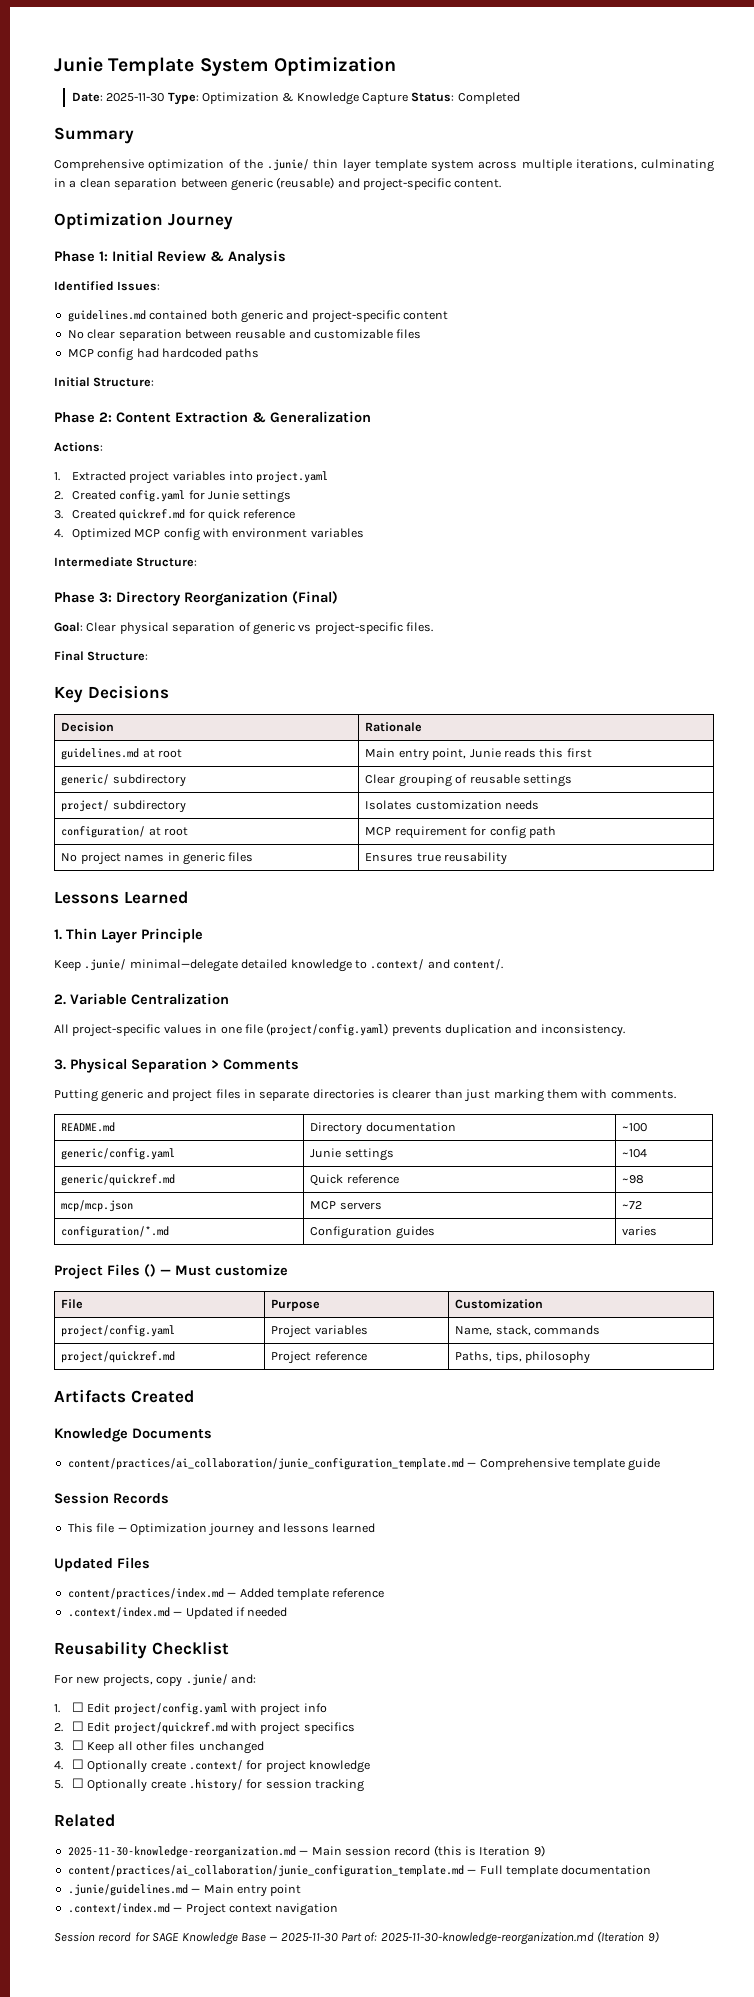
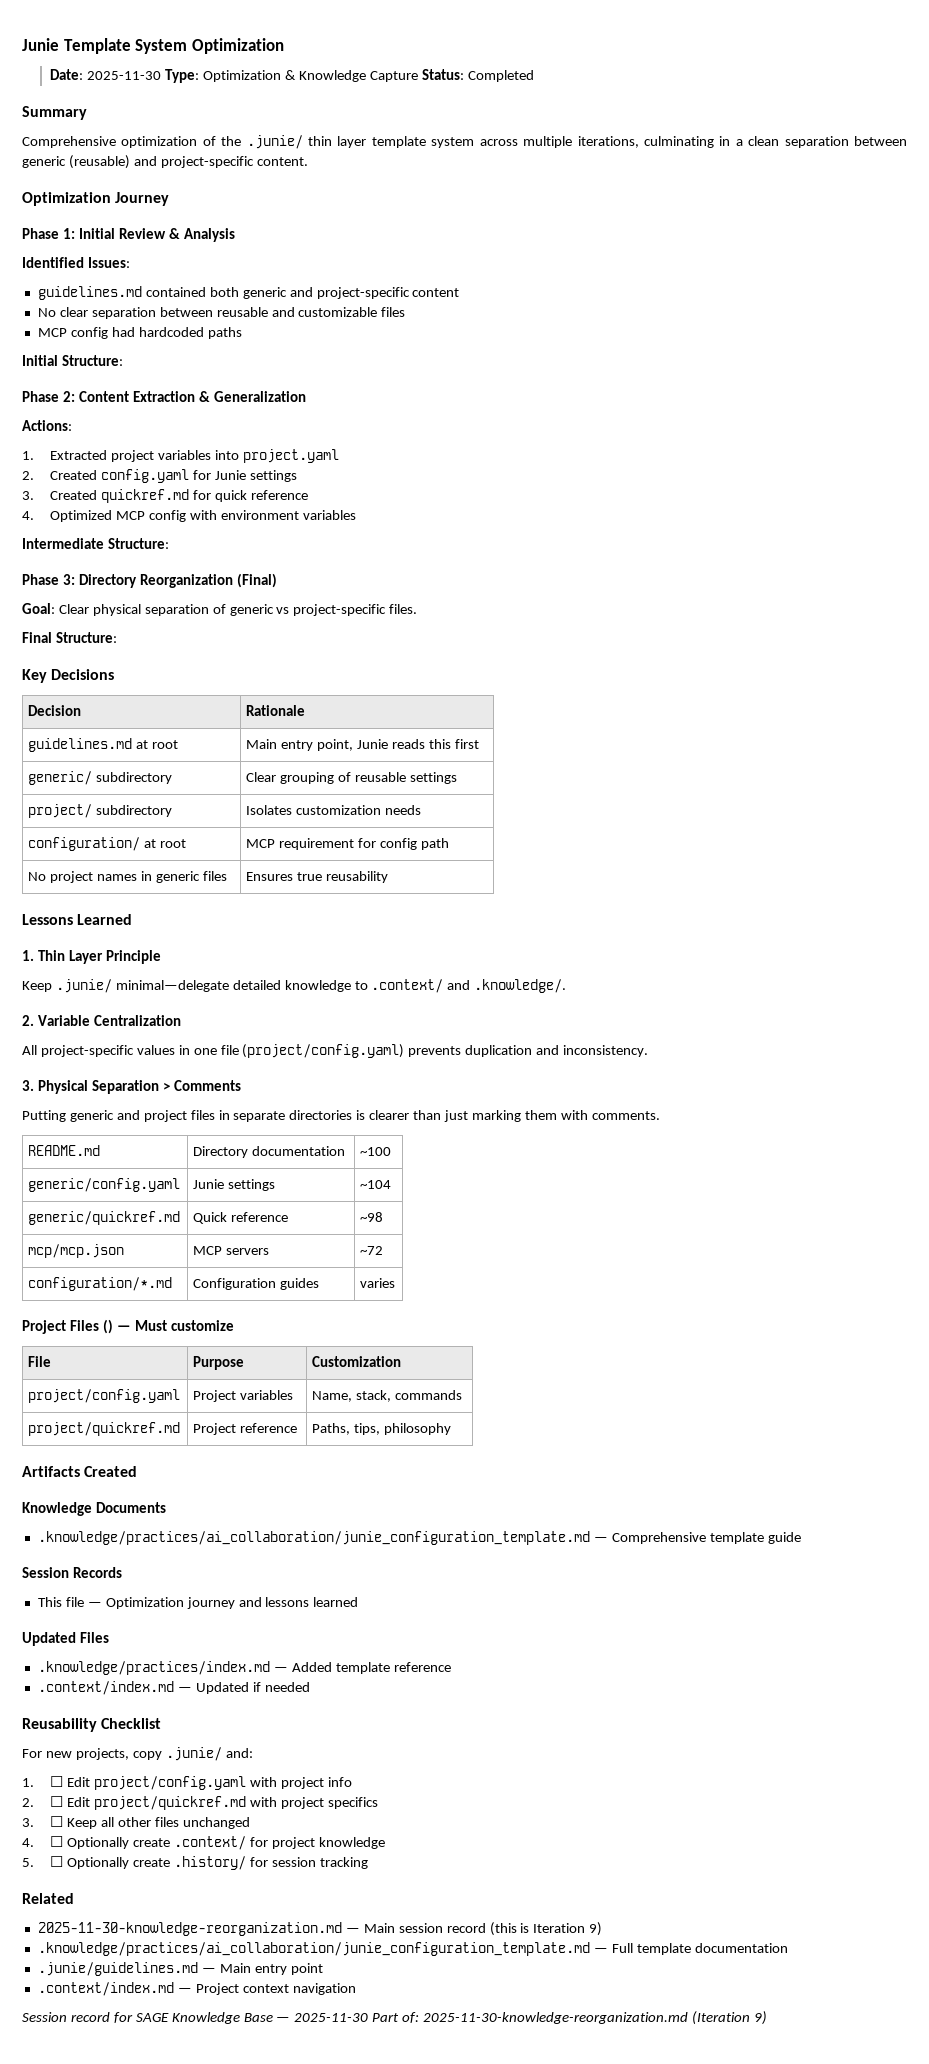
- Keep .junie/ minimal—delegate detailed knowledge to .context/ and content/.
+ Keep .junie/ minimal—delegate detailed knowledge to .context/ and .knowledge/.
- content/practices/ai_collaboration/junie_configuration_template.md — Comprehensive template guide
+ .knowledge/practices/ai_collaboration/junie_configuration_template.md — Comprehensive template guide
- content/practices/index.md — Added template reference
+ .knowledge/practices/index.md — Added template reference
- content/practices/ai_collaboration/junie_configuration_template.md — Full template documentation
+ .knowledge/practices/ai_collaboration/junie_configuration_template.md — Full template documentation

